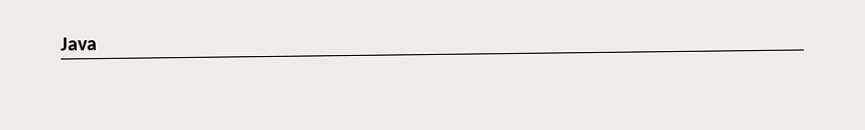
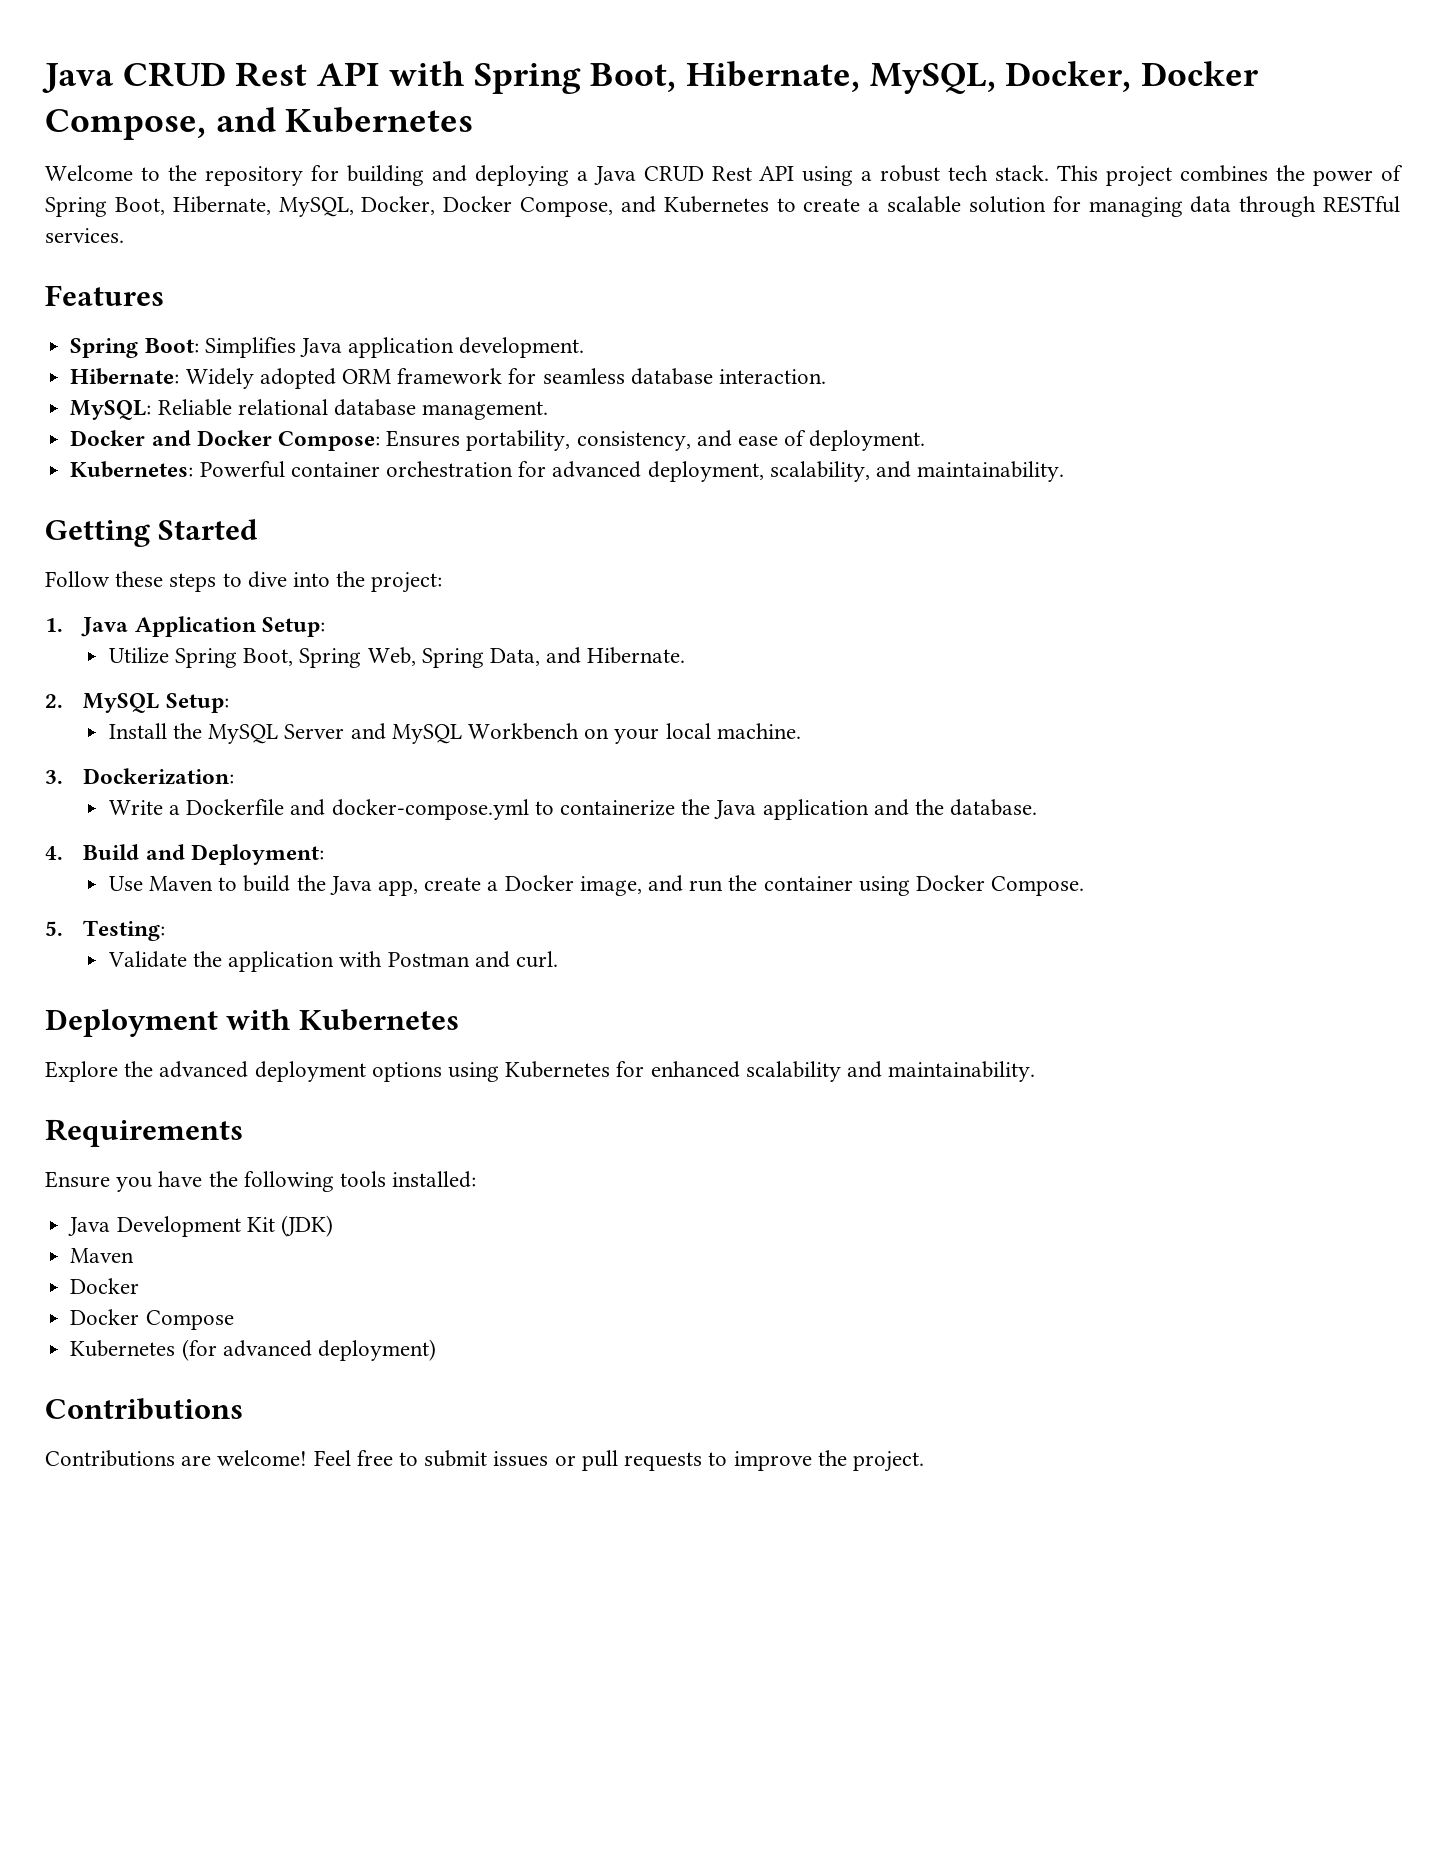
- Java
+ Java CRUD Rest API with Spring Boot, Hibernate, MySQL, Docker, Docker Compose, and Kubernetes
+ Welcome to the repository for building and deploying a Java CRUD Rest API using a robust tech stack. This project combines the power of Spring Boot, Hibernate, MySQL, Docker, Docker Compose, and Kubernetes to create a scalable solution for managing data through RESTful services.
+ Features
+ Spring Boot: Simplifies Java application development.
+ Hibernate: Widely adopted ORM framework for seamless database interaction.
+ MySQL: Reliable relational database management.
+ Docker and Docker Compose: Ensures portability, consistency, and ease of deployment.
+ Kubernetes: Powerful container orchestration for advanced deployment, scalability, and maintainability.
+ Getting Started
+ Follow these steps to dive into the project:
+ 1. Java Application Setup:
+ Utilize Spring Boot, Spring Web, Spring Data, and Hibernate.
+ 2. MySQL Setup:
+ Install the MySQL Server and MySQL Workbench on your local machine.
+ 3. Dockerization:
+ Write a Dockerfile and docker-compose.yml to containerize the Java application and the database.
+ 4. Build and Deployment:
+ Use Maven to build the Java app, create a Docker image, and run the container using Docker Compose.
+ 5. Testing:
+ Validate the application with Postman and curl.
+ Deployment with Kubernetes
+ Explore the advanced deployment options using Kubernetes for enhanced scalability and maintainability.
+ Requirements
+ Ensure you have the following tools installed:
+ Java Development Kit (JDK)
+ Maven
+ Docker
+ Docker Compose
+ Kubernetes (for advanced deployment)
+ Contributions
+ Contributions are welcome! Feel free to submit issues or pull requests to improve the project.

